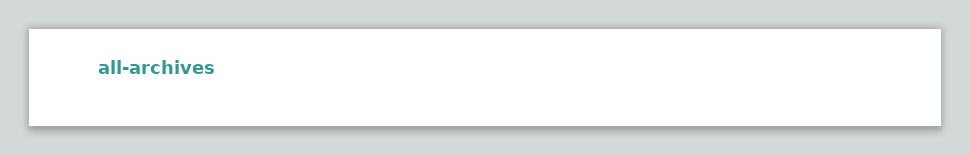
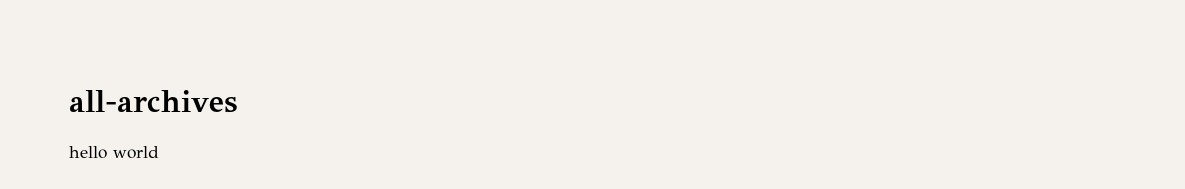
+ hello world

